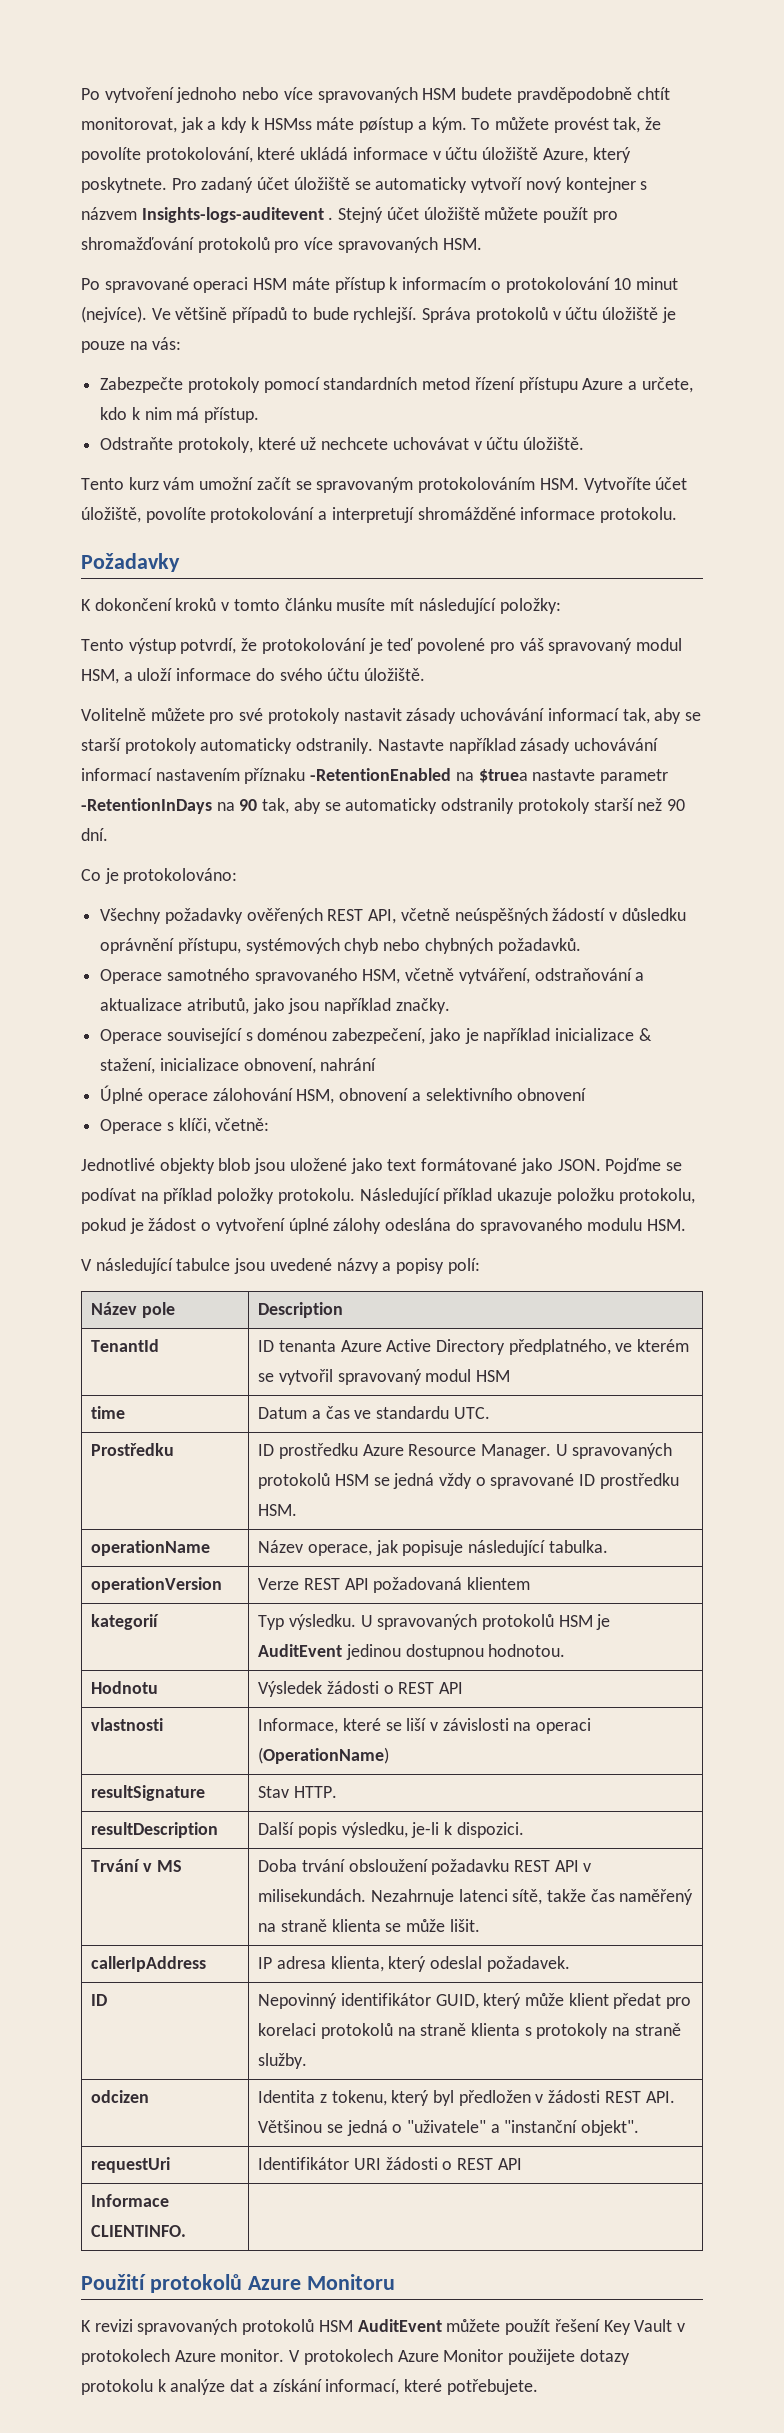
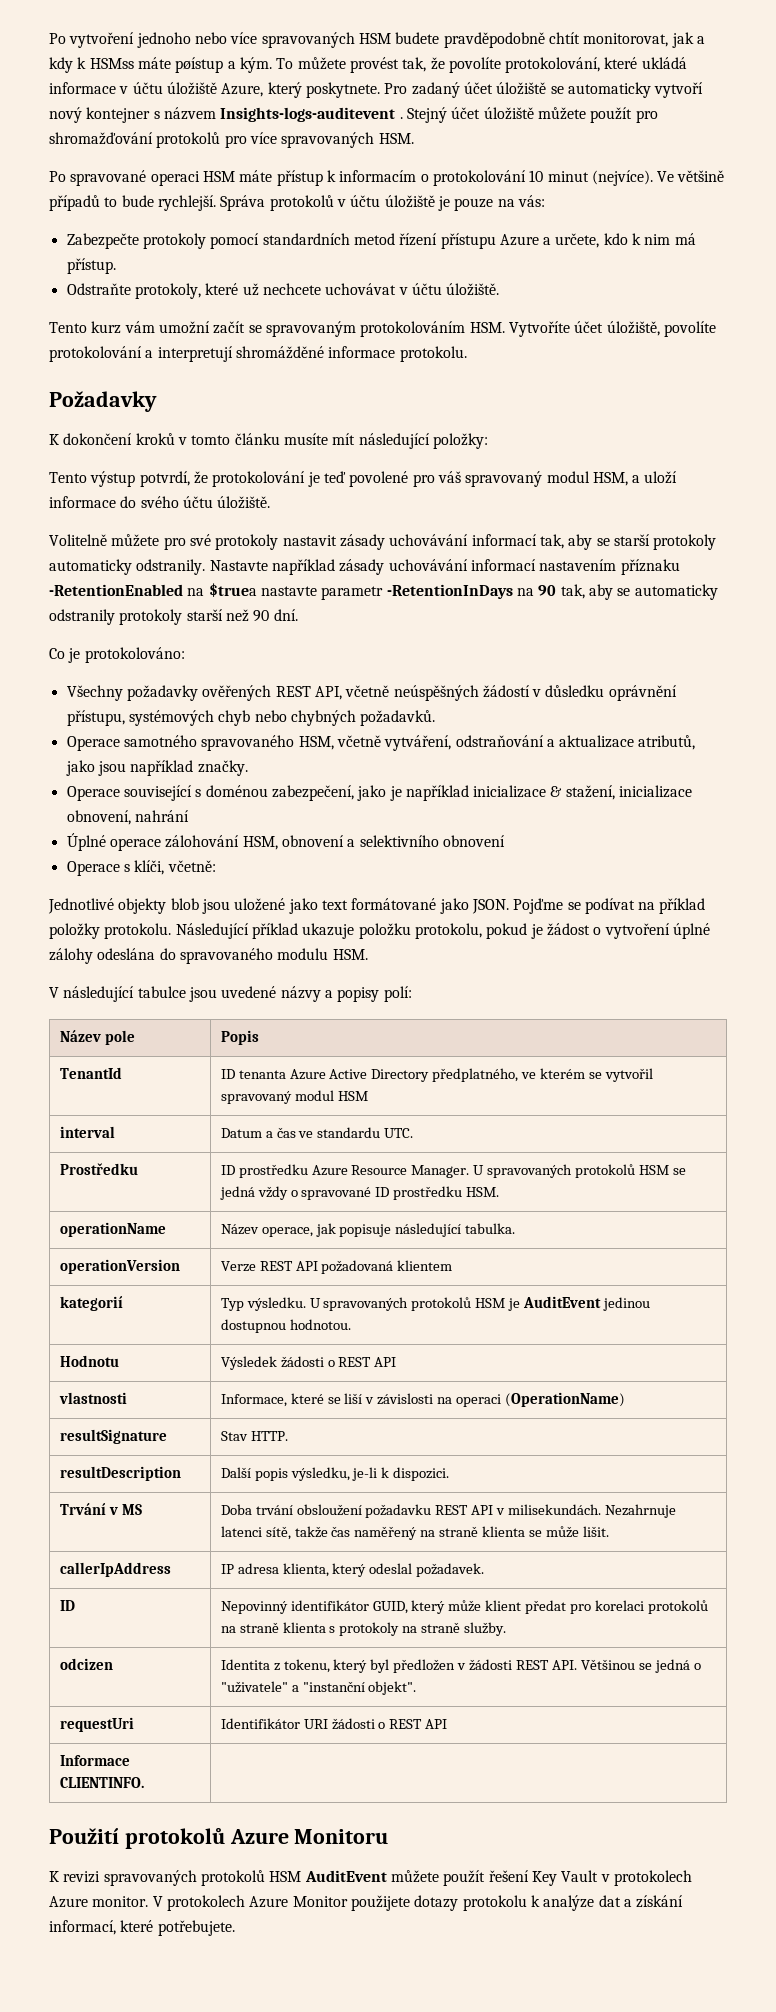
- Název pole | Description
+ Název pole | Popis
- time | Datum a čas ve standardu UTC.
+ interval | Datum a čas ve standardu UTC.

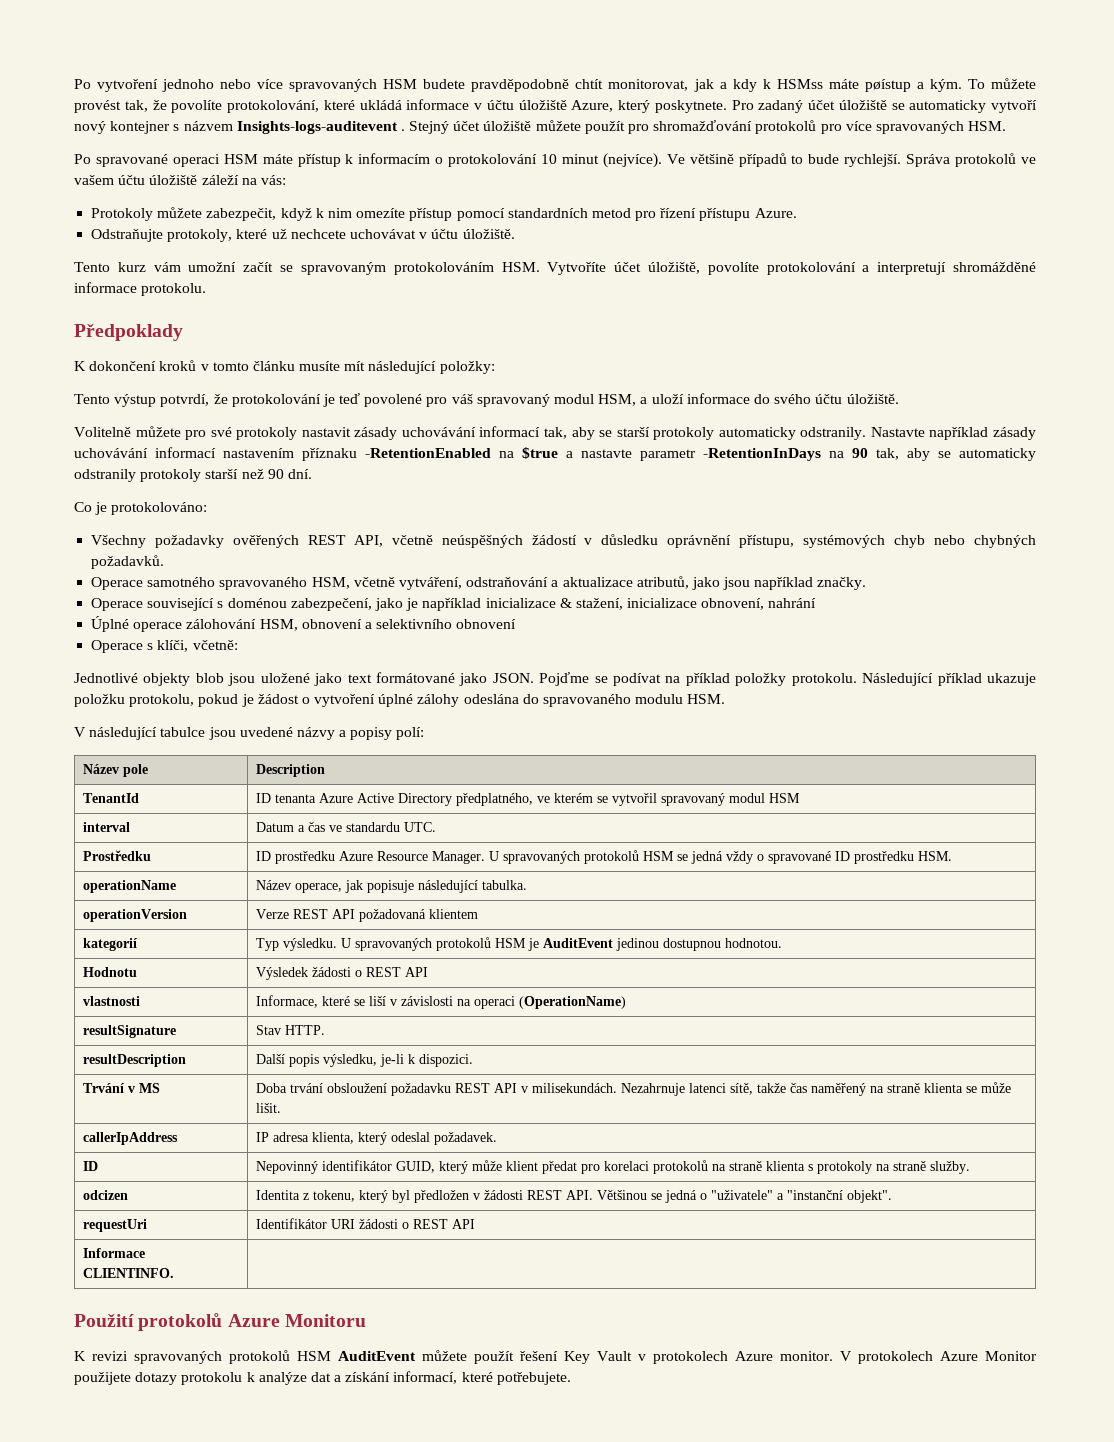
- Správa protokolů v účtu úložiště je pouze na vás:
- Zabezpečte protokoly pomocí standardních metod řízení přístupu Azure a určete, kdo k nim má přístup.
- Odstraňte protokoly, které už nechcete uchovávat v účtu úložiště.
+ Správa protokolů ve vašem účtu úložiště záleží na vás:
+ Protokoly můžete zabezpečit, když k nim omezíte přístup pomocí standardních metod pro řízení přístupu Azure.
+ Odstraňujte protokoly, které už nechcete uchovávat v účtu úložiště.
- Požadavky
+ Předpoklady
- Nastavte například zásady uchovávání informací nastavením příznaku -RetentionEnabled na $truea nastavte parametr -RetentionInDays na 90 tak, aby se automaticky odstranily protokoly starší než 90 dní.
+ Nastavte například zásady uchovávání informací nastavením příznaku -RetentionEnabled na $true a nastavte parametr -RetentionInDays na 90 tak, aby se automaticky odstranily protokoly starší než 90 dní.
- Název pole | Popis
+ Název pole | Description

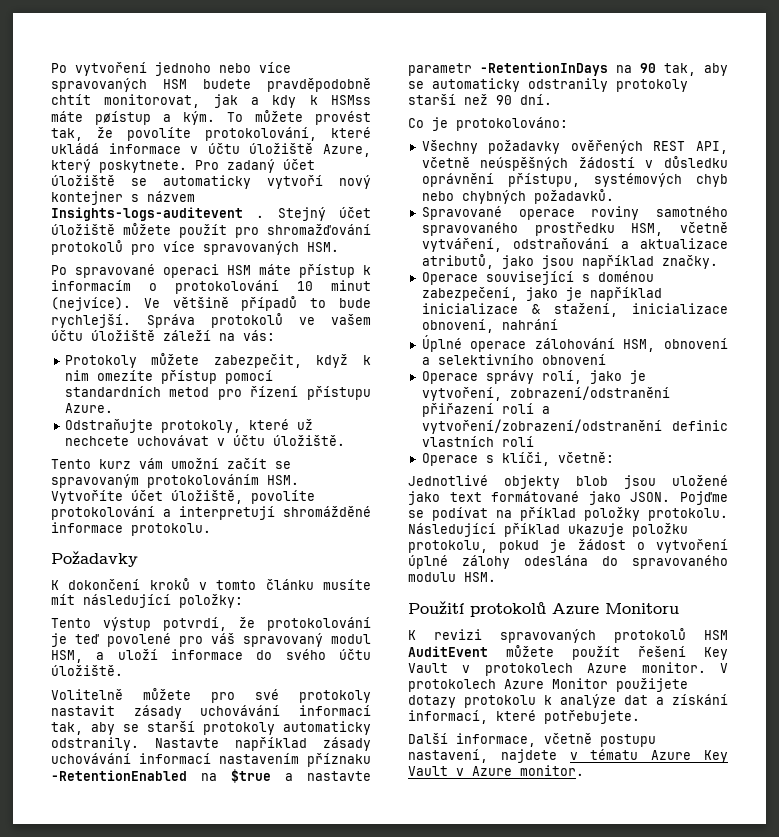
- Předpoklady
+ Požadavky
- Operace samotného spravovaného HSM, včetně vytváření, odstraňování a aktualizace atributů, jako jsou například značky.
+ Spravované operace roviny samotného spravovaného prostředku HSM, včetně vytváření, odstraňování a aktualizace atributů, jako jsou například značky.
+ Operace správy rolí, jako je vytvoření, zobrazení/odstranění přiřazení rolí a vytvoření/zobrazení/odstranění definic vlastních rolí
- V následující tabulce jsou uvedené názvy a popisy polí:
- Název pole | Description
- TenantId | ID tenanta Azure Active Directory předplatného, ve kterém se vytvořil spravovaný modul HSM
- interval | Datum a čas ve standardu UTC.
- Prostředku | ID prostředku Azure Resource Manager. U spravovaných protokolů HSM se jedná vždy o spravované ID prostředku HSM.
- operationName | Název operace, jak popisuje následující tabulka.
- operationVersion | Verze REST API požadovaná klientem
- kategorií | Typ výsledku. U spravovaných protokolů HSM je AuditEvent jedinou dostupnou hodnotou.
- Hodnotu | Výsledek žádosti o REST API
- vlastnosti | Informace, které se liší v závislosti na operaci (OperationName)
- resultSignature | Stav HTTP.
- resultDescription | Další popis výsledku, je-li k dispozici.
- Trvání v MS | Doba trvání obsloužení požadavku REST API v milisekundách. Nezahrnuje latenci sítě, takže čas naměřený na straně klienta se může lišit.
- callerIpAddress | IP adresa klienta, který odeslal požadavek.
- ID | Nepovinný identifikátor GUID, který může klient předat pro korelaci protokolů na straně klienta s protokoly na straně služby.
- odcizen | Identita z tokenu, který byl předložen v žádosti REST API. Většinou se jedná o "uživatele" a "instanční objekt".
- requestUri | Identifikátor URI žádosti o REST API
- Informace CLIENTINFO. |
+ Další informace, včetně postupu nastavení, najdete v tématu Azure Key Vault v Azure monitor.

